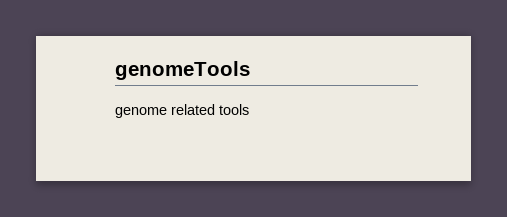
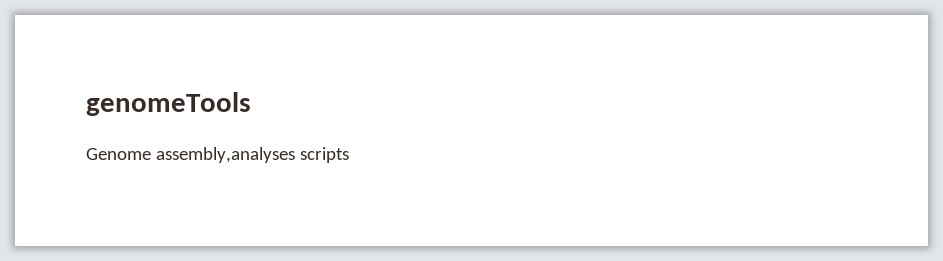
- genome related tools
+ Genome assembly,analyses scripts

